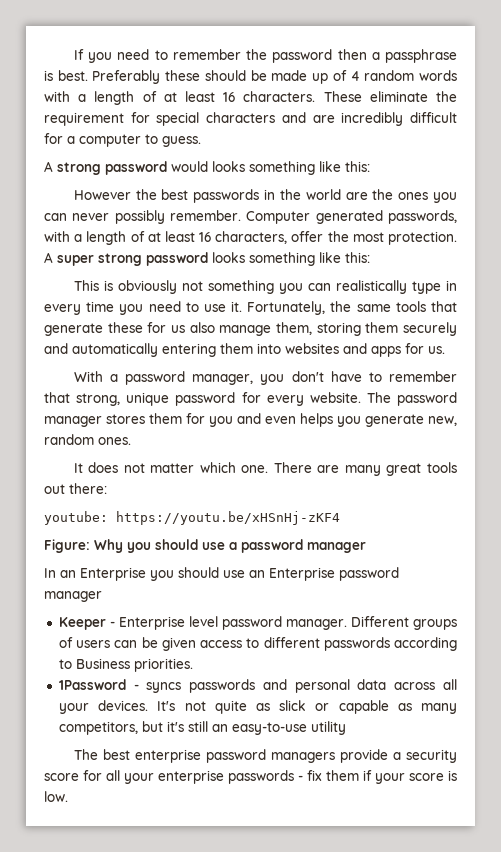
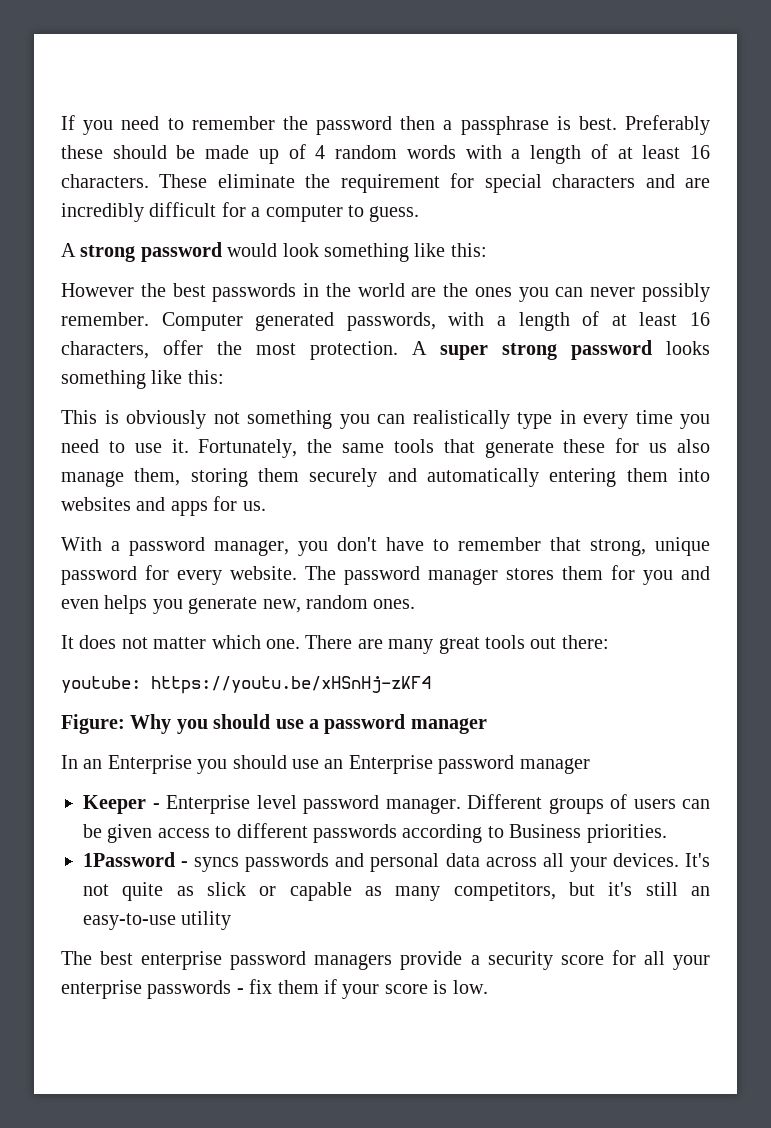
- A strong password would looks something like this:
+ A strong password would look something like this:

